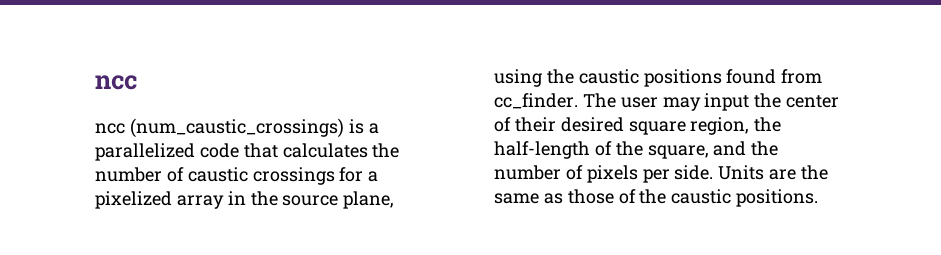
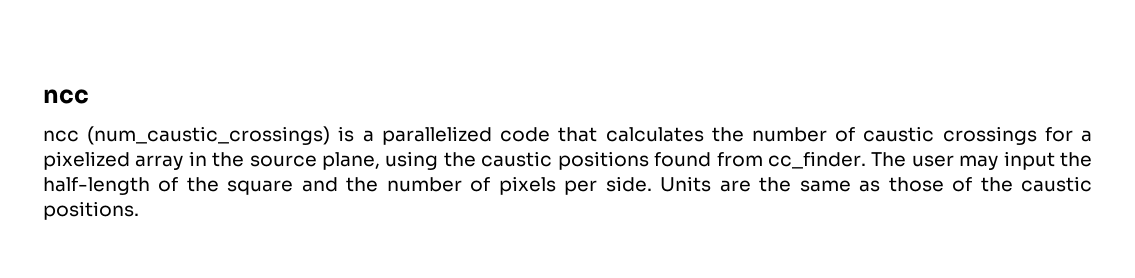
- The user may input the center of their desired square region, the half-length of the square, and the number of pixels per side.
+ The user may input the half-length of the square and the number of pixels per side.

